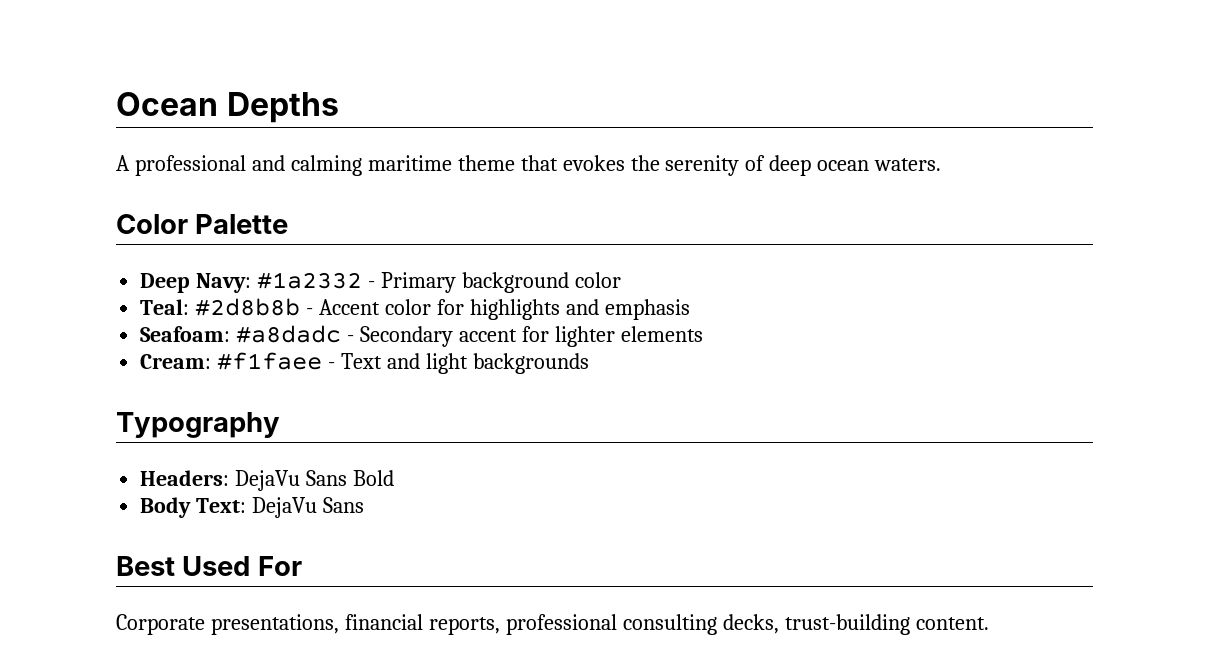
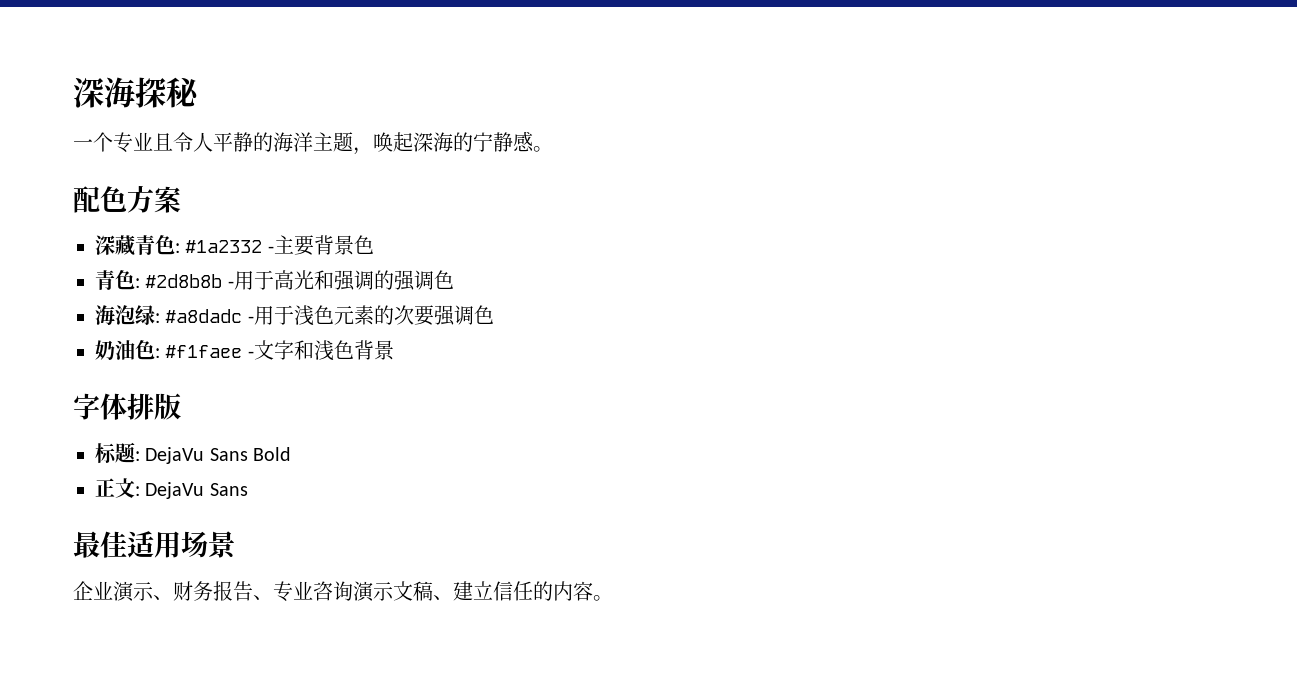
- Ocean Depths
- A professional and calming maritime theme that evokes the serenity of deep ocean waters.
- Color Palette
- Deep Navy: #1a2332 - Primary background color
- Teal: #2d8b8b - Accent color for highlights and emphasis
- Seafoam: #a8dadc - Secondary accent for lighter elements
- Cream: #f1faee - Text and light backgrounds
- Typography
- Headers: DejaVu Sans Bold
+ 深海探秘
+ 一个专业且令人平静的海洋主题，唤起深海的宁静感。
+ 配色方案
+ 深藏青色: #1a2332 -主要背景色
+ 青色: #2d8b8b -用于高光和强调的强调色
+ 海泡绿: #a8dadc -用于浅色元素的次要强调色
+ 奶油色: #f1faee -文字和浅色背景
+ 字体排版
+ 标题: DejaVu Sans Bold
- Body Text: DejaVu Sans
+ 正文: DejaVu Sans
- Best Used For
- Corporate presentations, financial reports, professional consulting decks, trust-building content.
+ 最佳适用场景
+ 企业演示、财务报告、专业咨询演示文稿、建立信任的内容。

